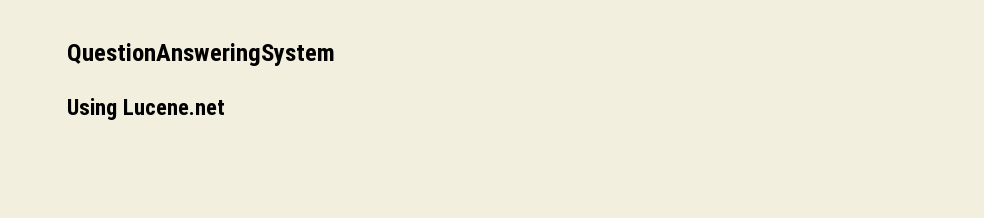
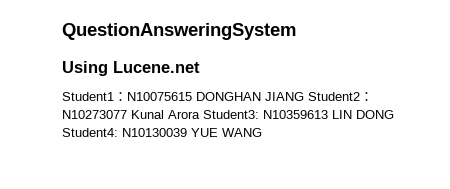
+ Student1：N10075615 DONGHAN JIANG Student2：N10273077 Kunal Arora Student3: N10359613 LIN DONG Student4: N10130039 YUE WANG

